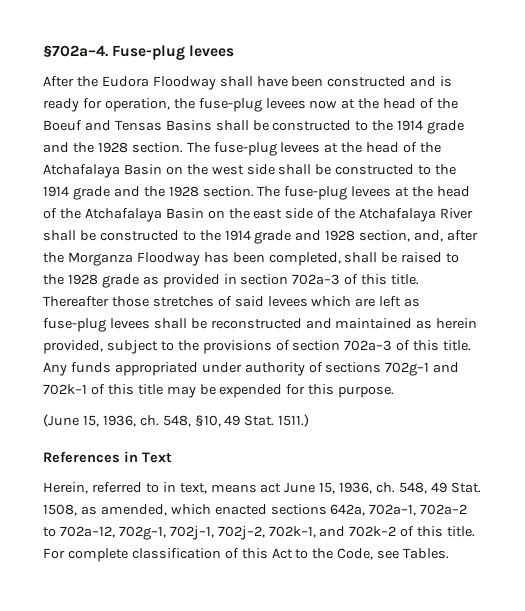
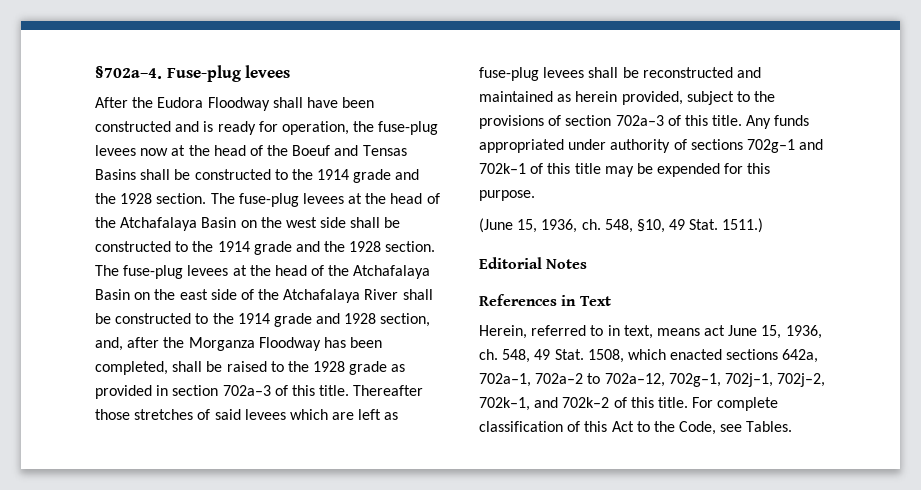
+ Editorial Notes
- 1508, as amended, which enacted sections 642a, 702a–1, 702a–2 to 702a–12, 702g–1, 702j–1, 702j–2, 702k–1, and 702k–2 of this title.
+ 1508, which enacted sections 642a, 702a–1, 702a–2 to 702a–12, 702g–1, 702j–1, 702j–2, 702k–1, and 702k–2 of this title.

